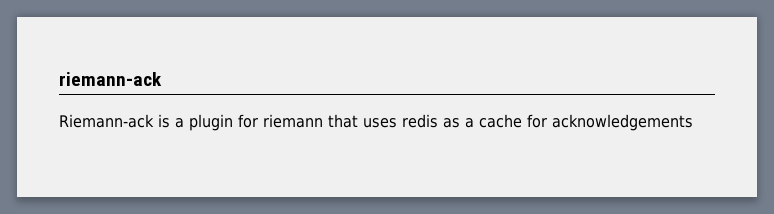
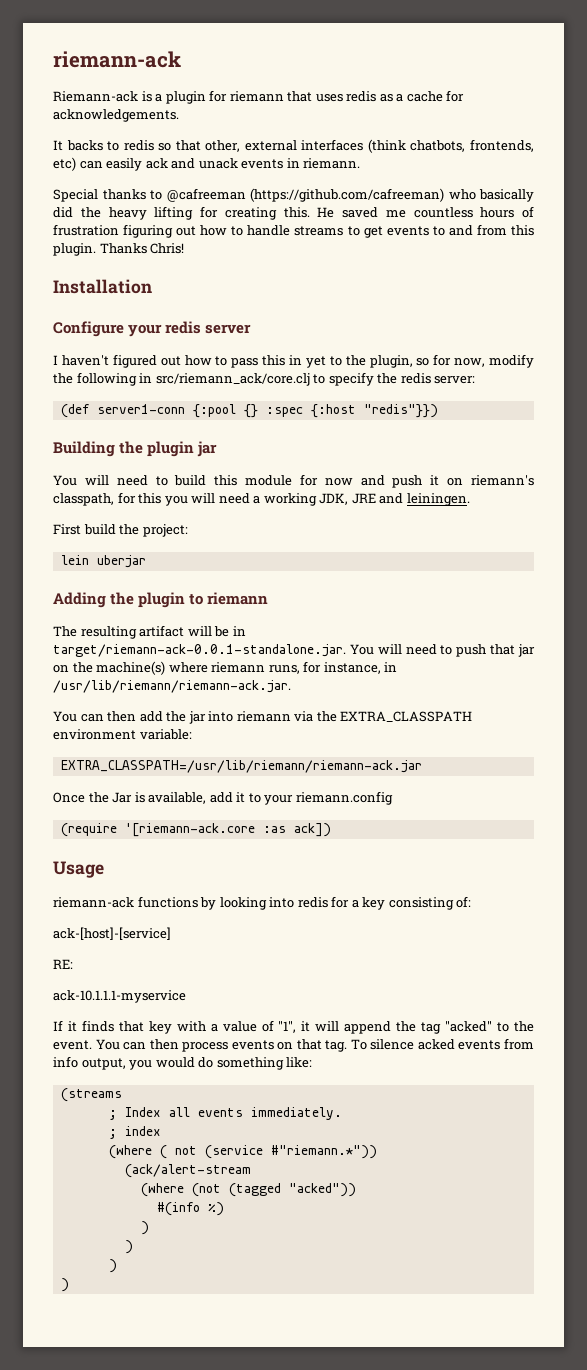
- Riemann-ack is a plugin for riemann that uses redis as a cache for acknowledgements
+ Riemann-ack is a plugin for riemann that uses redis as a cache for acknowledgements.
+ It backs to redis so that other, external interfaces (think chatbots, frontends, etc) can easily ack and unack events in riemann.
+ Special thanks to @cafreeman (https://github.com/cafreeman) who basically did the heavy lifting for creating this. He saved me countless hours of frustration figuring out how to handle streams to get events to and from this plugin. Thanks Chris!
+ Installation
+ Configure your redis server
+ I haven't figured out how to pass this in yet to the plugin, so for now, modify the following in src/riemann_ack/core.clj to specify the redis server:
+ (def server1-conn {:pool {} :spec {:host "redis"}})
+ Building the plugin jar
+ You will need to build this module for now and push it on riemann's classpath, for this you will need a working JDK, JRE and leiningen.
+ First build the project:
+ lein uberjar
+ Adding the plugin to riemann
+ The resulting artifact will be in target/riemann-ack-0.0.1-standalone.jar. You will need to push that jar on the machine(s) where riemann runs, for instance, in /usr/lib/riemann/riemann-ack.jar.
+ You can then add the jar into riemann via the EXTRA_CLASSPATH environment variable:
+ EXTRA_CLASSPATH=/usr/lib/riemann/riemann-ack.jar
+ Once the Jar is available, add it to your riemann.config
+ (require '[riemann-ack.core :as ack])
+ Usage
+ riemann-ack functions by looking into redis for a key consisting of:
+ ack-[host]-[service]
+ RE:
+ ack-10.1.1.1-myservice
+ If it finds that key with a value of "1", it will append the tag "acked" to the event. You can then process events on that tag. To silence acked events from info output, you would do something like:
+ (streams
+ ; Index all events immediately.
+ ; index
+ (where ( not (service #"riemann.*"))
+ (ack/alert-stream
+ (where (not (tagged "acked"))
+ #(info %)
+ )
+ )
+ )
+ )

